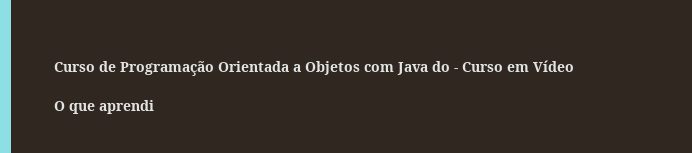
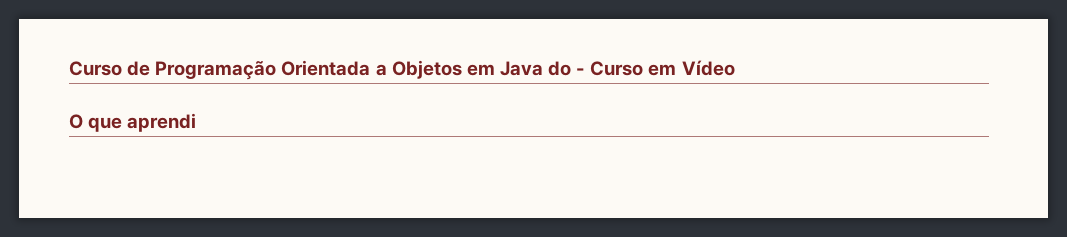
- Curso de Programação Orientada a Objetos com Java do - Curso em Vídeo
+ Curso de Programação Orientada a Objetos em Java do - Curso em Vídeo

